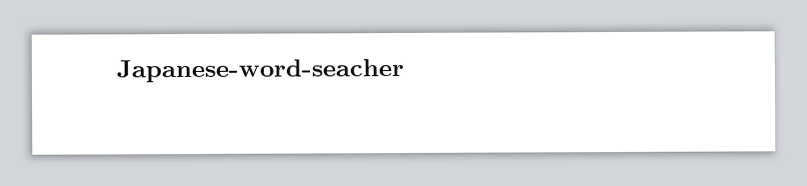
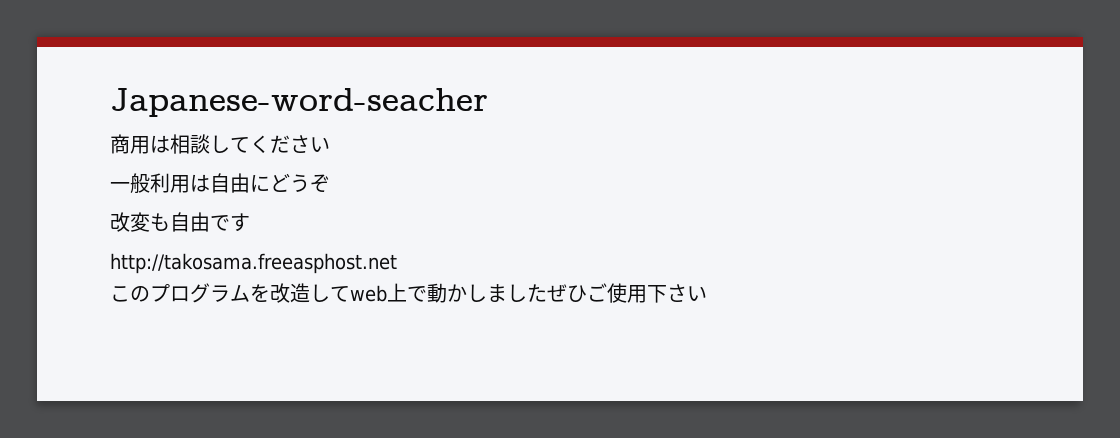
+ 商用は相談してください
+ 一般利用は自由にどうぞ
+ 改変も自由です
+ http://takosama.freeasphost.net
+ このプログラムを改造してweb上で動かしましたぜひご使用下さい

